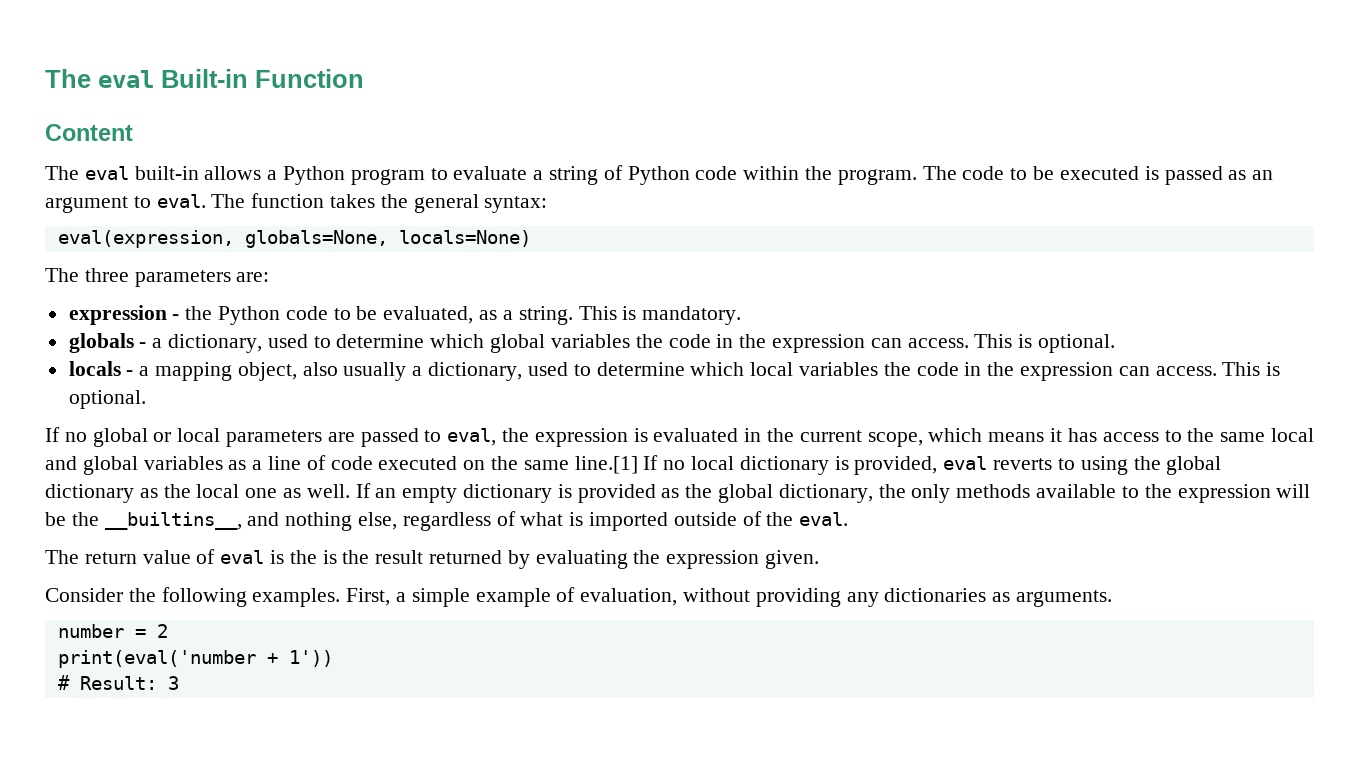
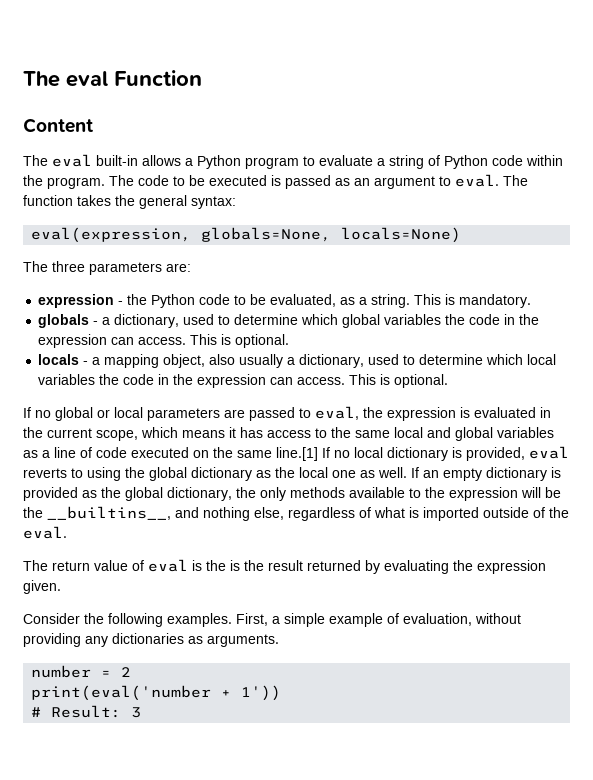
- The eval Built-in Function
+ The eval Function

